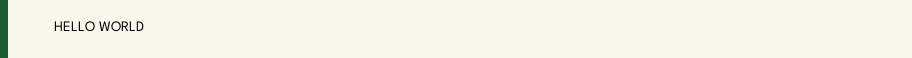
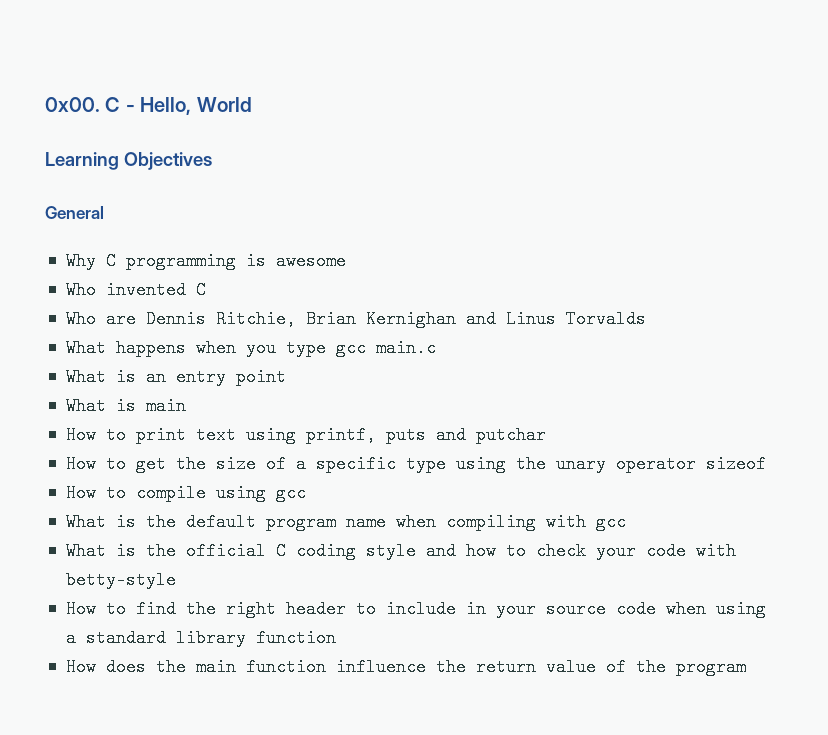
- HELLO WORLD
+ 0x00. C - Hello, World
+ Learning Objectives
+ General
+ Why C programming is awesome
+ Who invented C
+ Who are Dennis Ritchie, Brian Kernighan and Linus Torvalds
+ What happens when you type gcc main.c
+ What is an entry point
+ What is main
+ How to print text using printf, puts and putchar
+ How to get the size of a specific type using the unary operator sizeof
+ How to compile using gcc
+ What is the default program name when compiling with gcc
+ What is the official C coding style and how to check your code with betty-style
+ How to find the right header to include in your source code when using a standard library function
+ How does the main function influence the return value of the program

